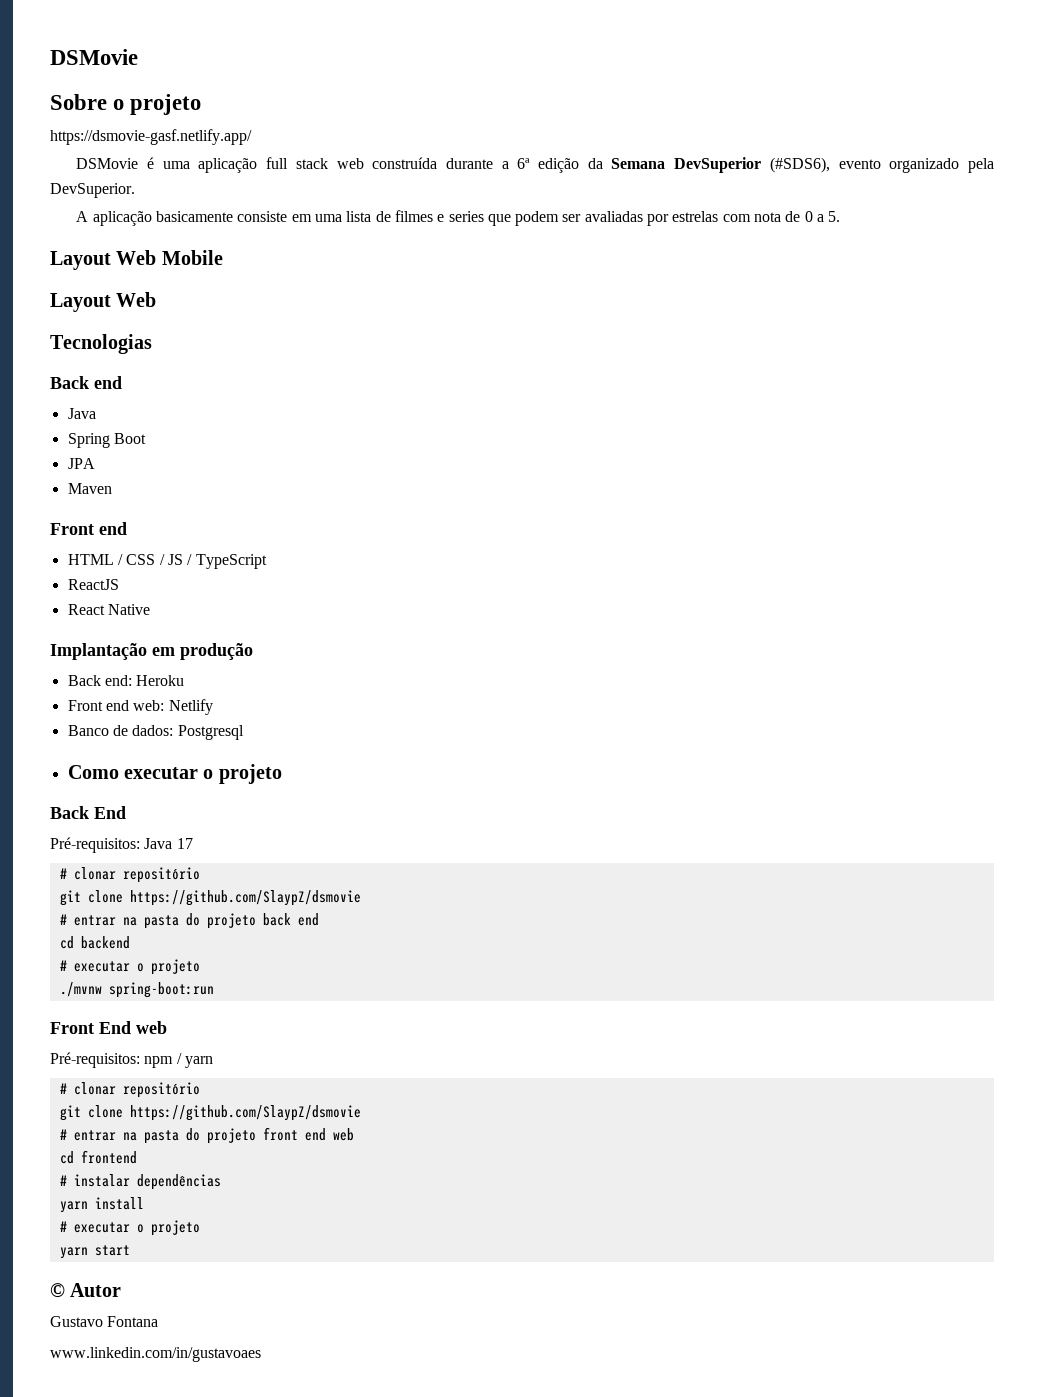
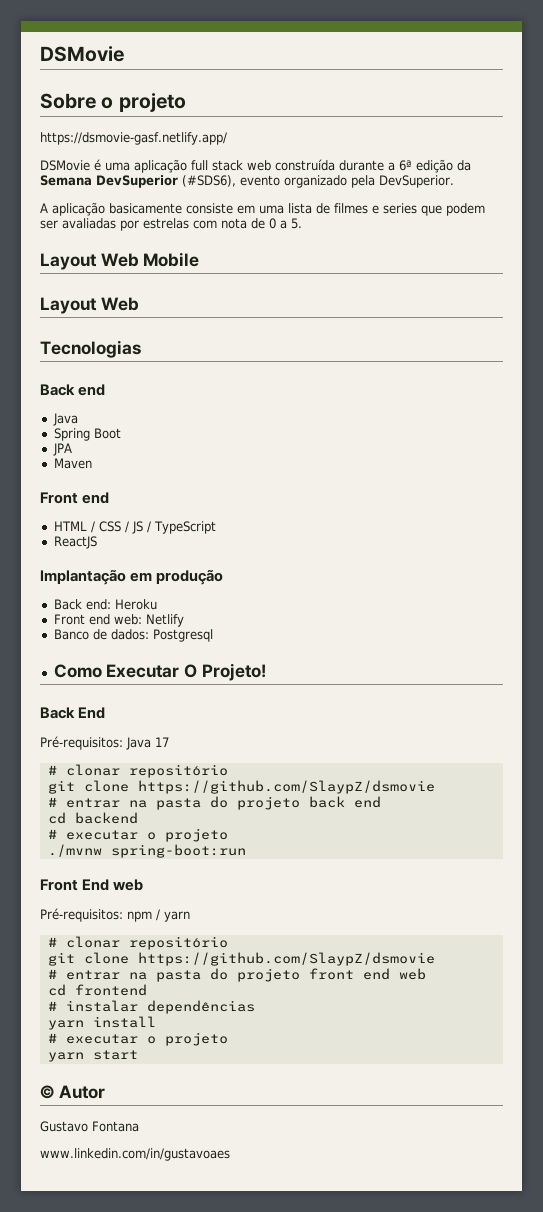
- React Native
- Como executar o projeto
+ Como Executar O Projeto!

